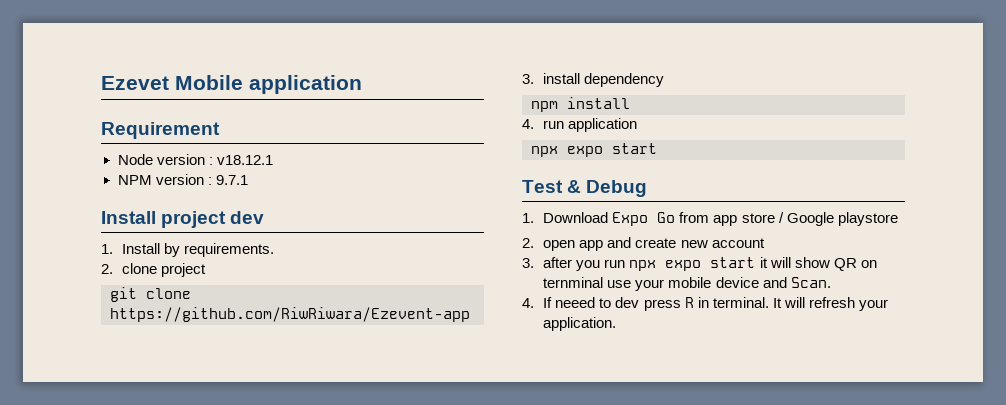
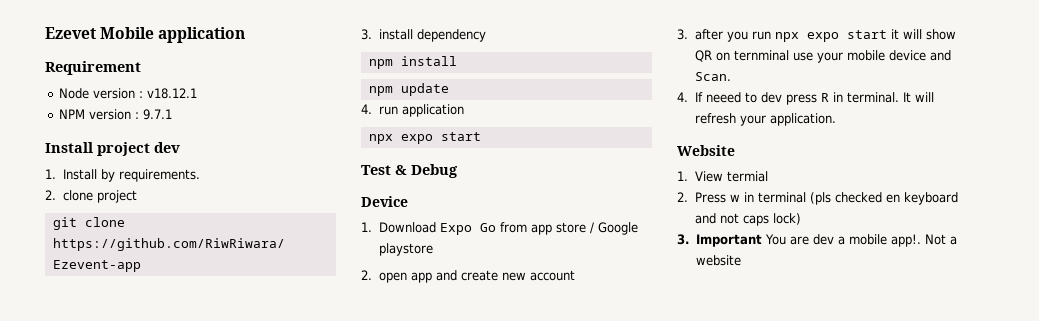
+ npm update
+ Device
+ Website
+ 1. View termial
+ 2. Press w in terminal (pls checked en keyboard and not caps lock)
+ 3. Important You are dev a mobile app!. Not a website

